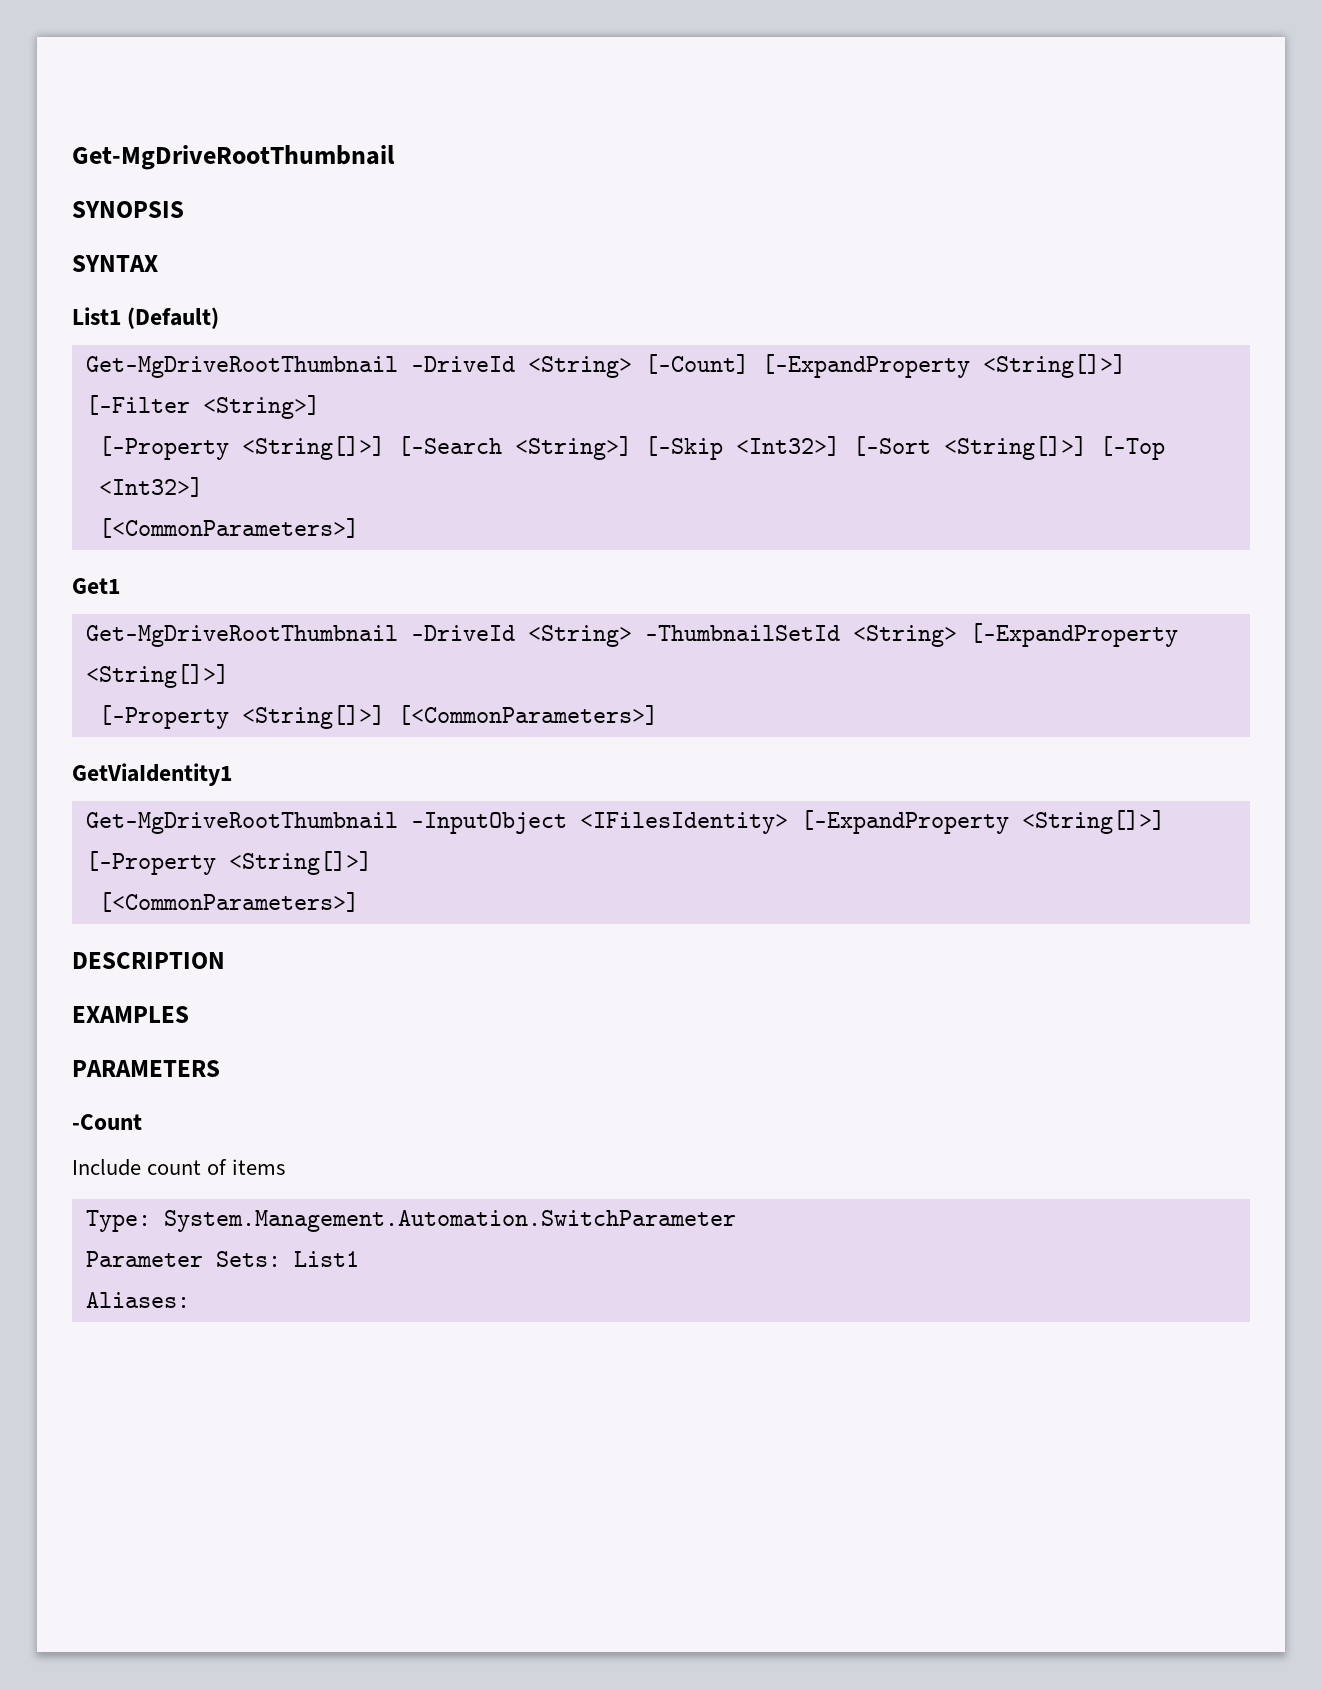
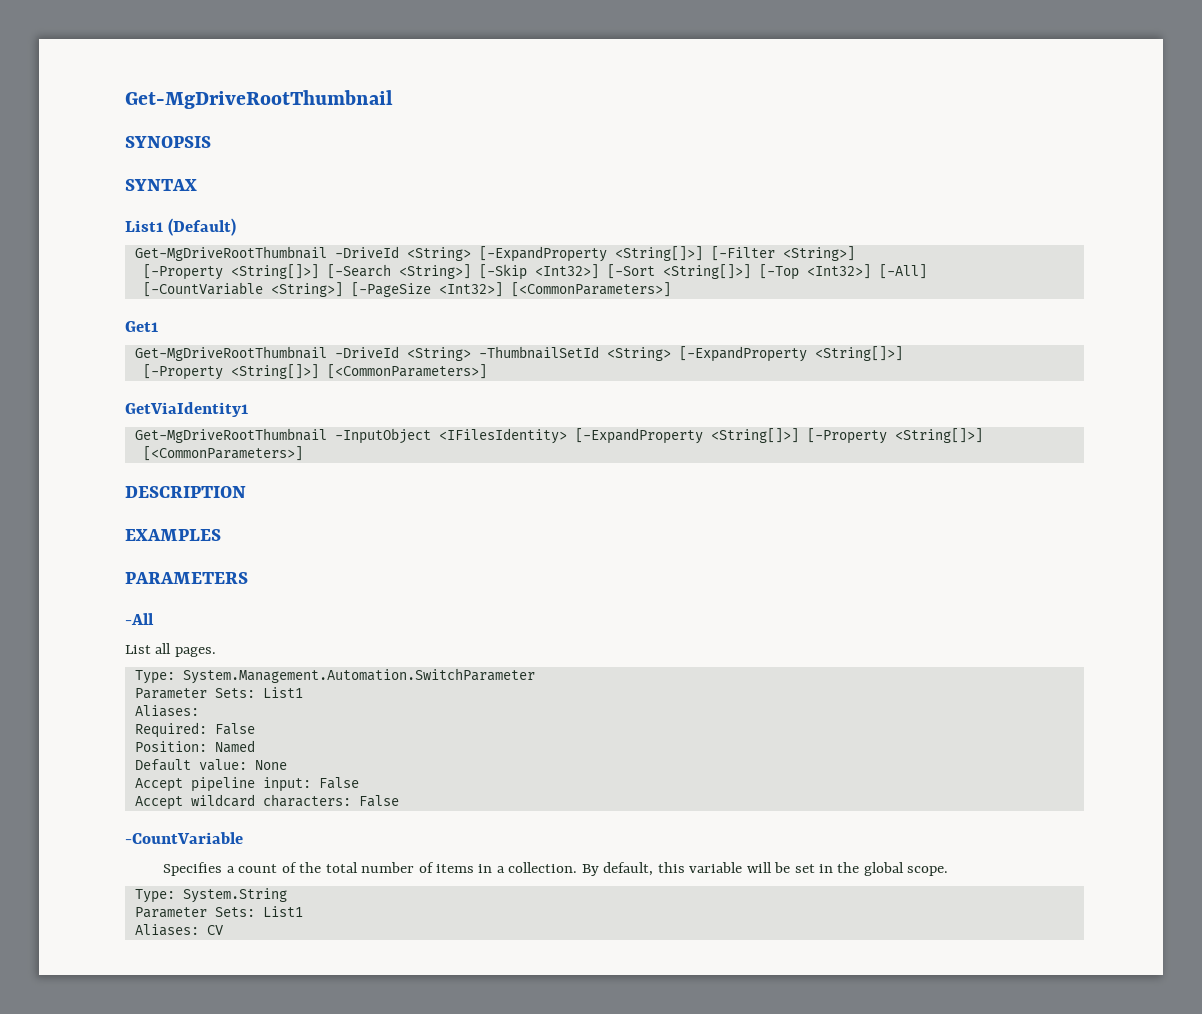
- Get-MgDriveRootThumbnail -DriveId <String> [-Count] [-ExpandProperty <String[]>] [-Filter <String>]
+ Get-MgDriveRootThumbnail -DriveId <String> [-ExpandProperty <String[]>] [-Filter <String>]
- [-Property <String[]>] [-Search <String>] [-Skip <Int32>] [-Sort <String[]>] [-Top <Int32>]
- [<CommonParameters>]
+ [-Property <String[]>] [-Search <String>] [-Skip <Int32>] [-Sort <String[]>] [-Top <Int32>] [-All]
+ [-CountVariable <String>] [-PageSize <Int32>] [<CommonParameters>]
- -Count
- Include count of items
+ -All
+ List all pages.
+ Required: False
+ Position: Named
+ Default value: None
+ Accept pipeline input: False
+ Accept wildcard characters: False
+ -CountVariable
+ Specifies a count of the total number of items in a collection. By default, this variable will be set in the global scope.
+ Type: System.String
+ Parameter Sets: List1
+ Aliases: CV

